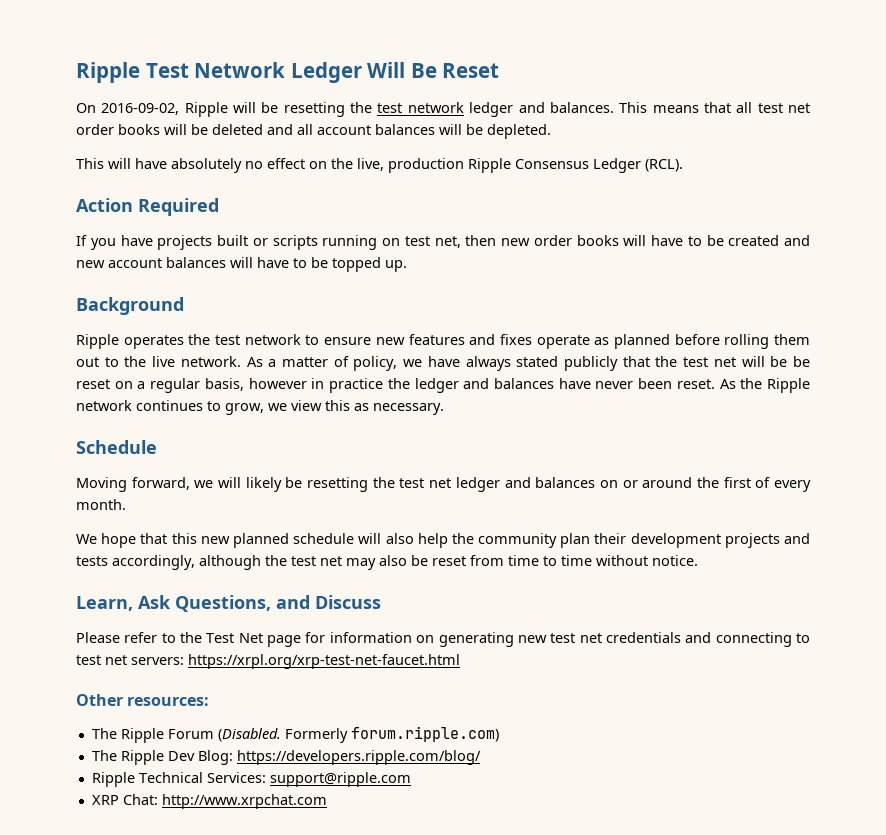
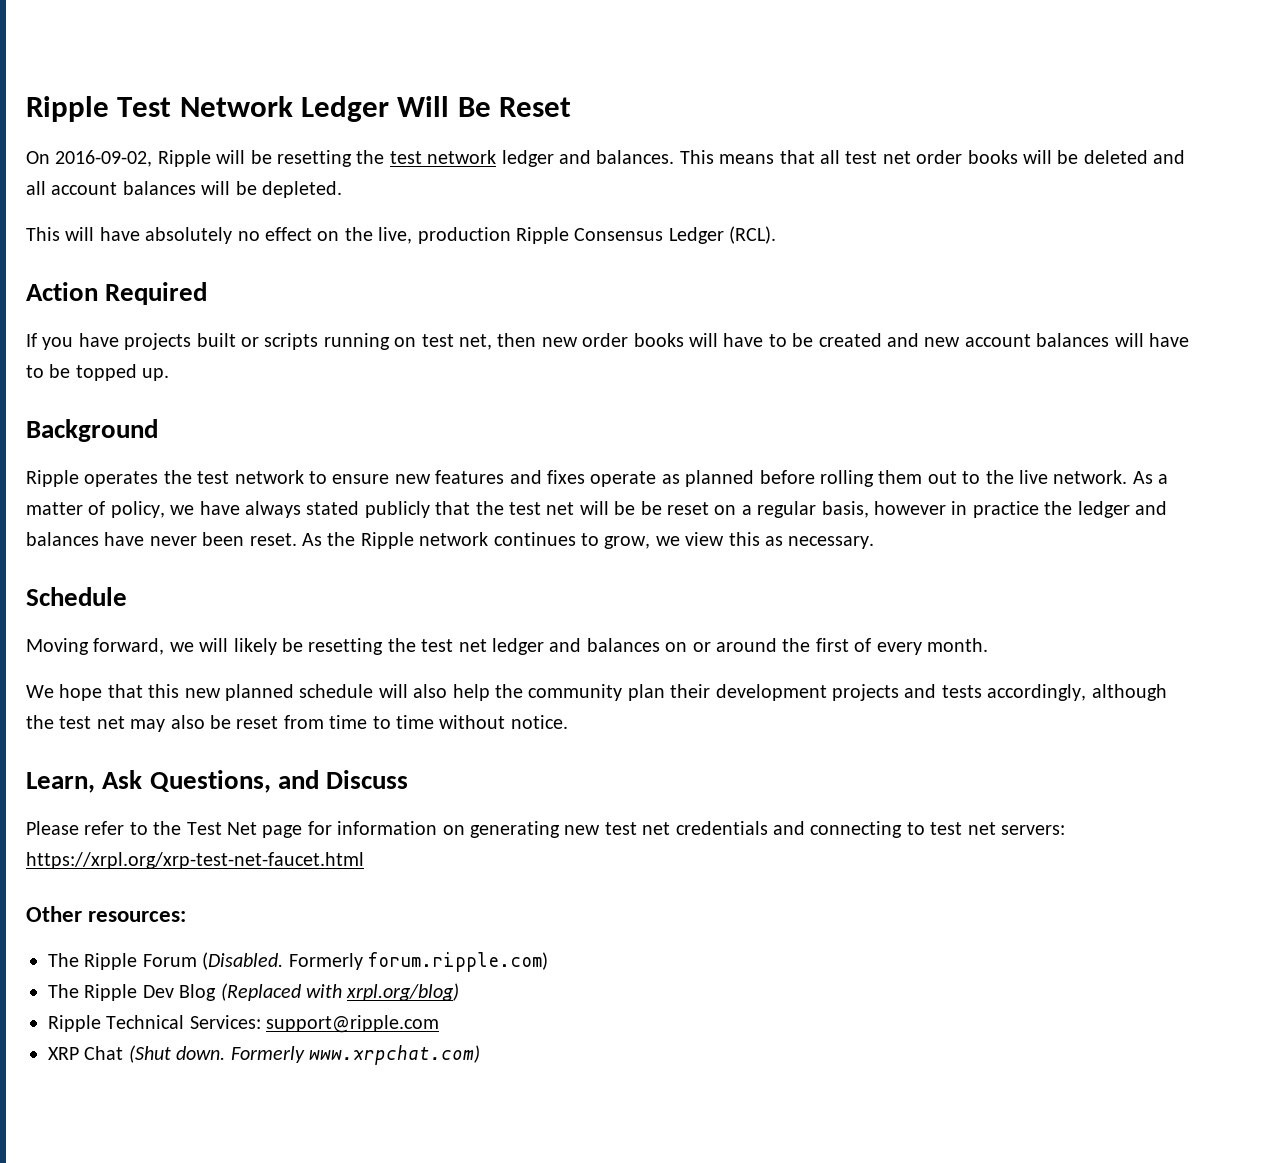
- The Ripple Dev Blog: https://developers.ripple.com/blog/
+ The Ripple Dev Blog (Replaced with xrpl.org/blog)
- XRP Chat: http://www.xrpchat.com
+ XRP Chat (Shut down. Formerly www.xrpchat.com)

